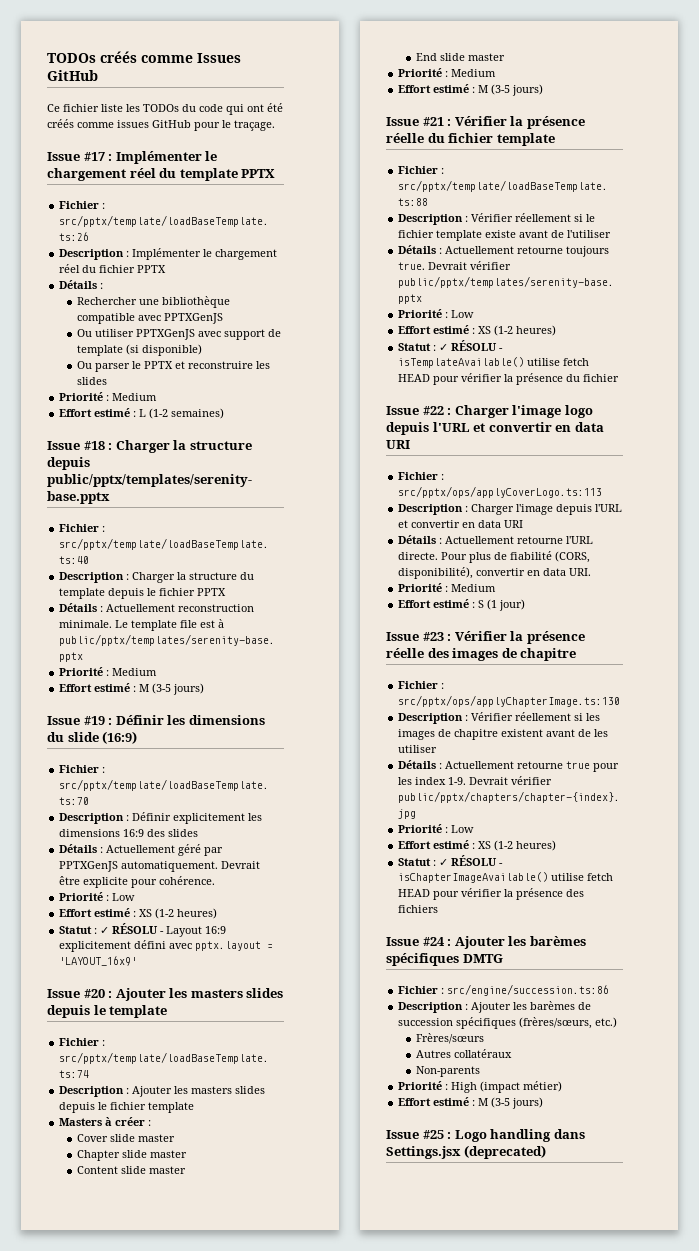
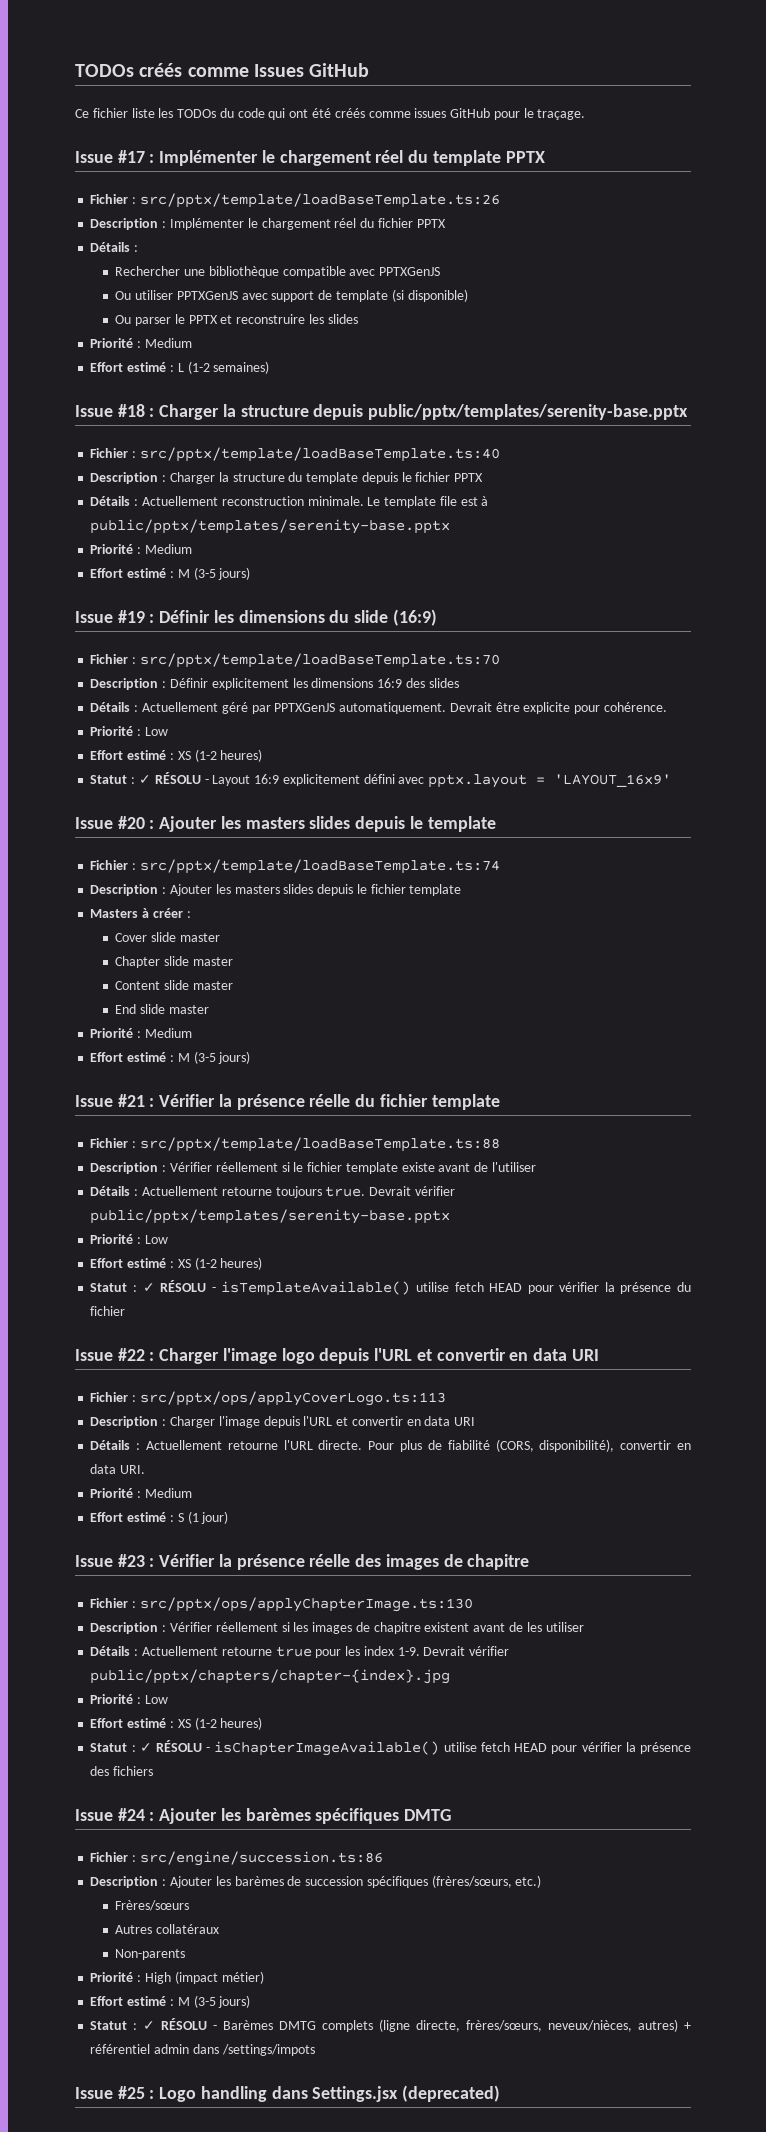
+ Statut : ✓ RÉSOLU - Barèmes DMTG complets (ligne directe, frères/sœurs, neveux/nièces, autres) + référentiel admin dans /settings/impots

